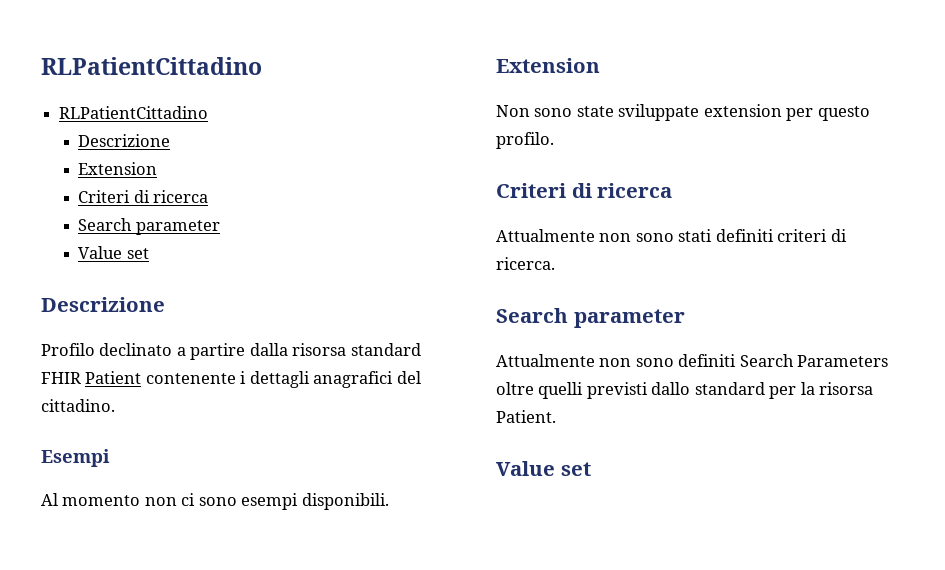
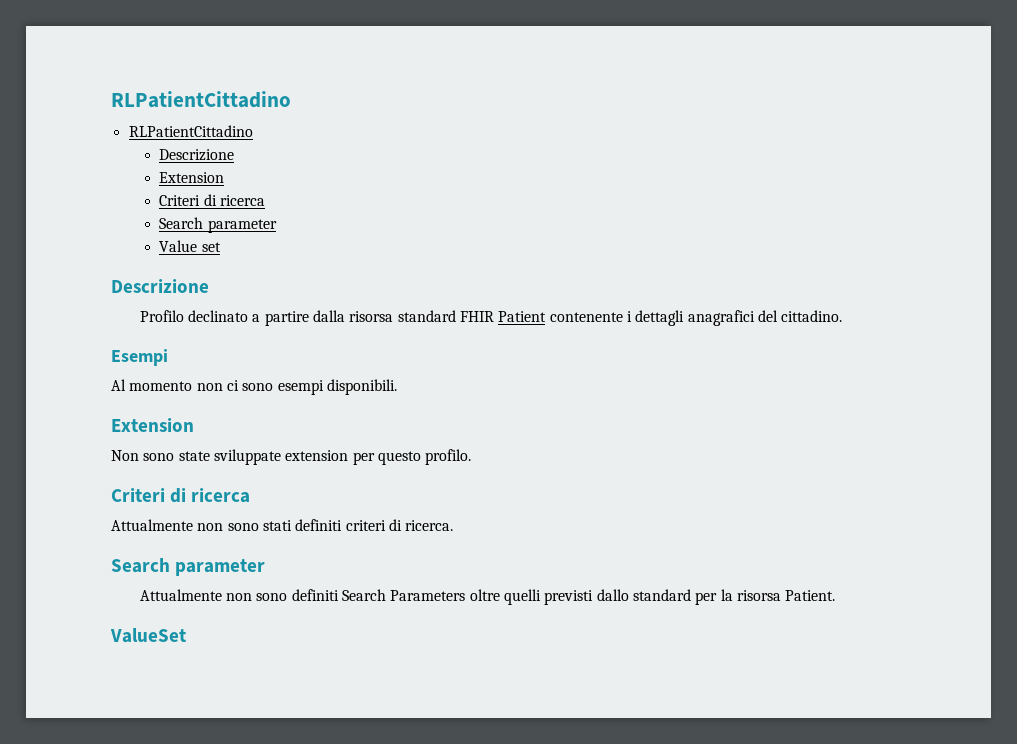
  Attualmente non sono definiti Search Parameters oltre quelli previsti dallo standard per la risorsa Patient.
- Value set
+ ValueSet

